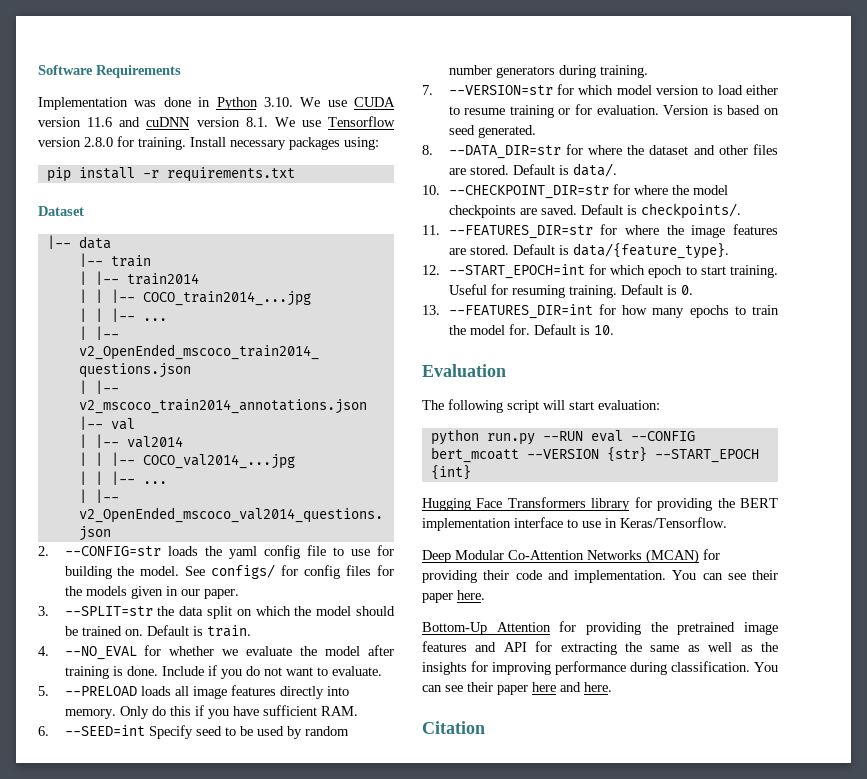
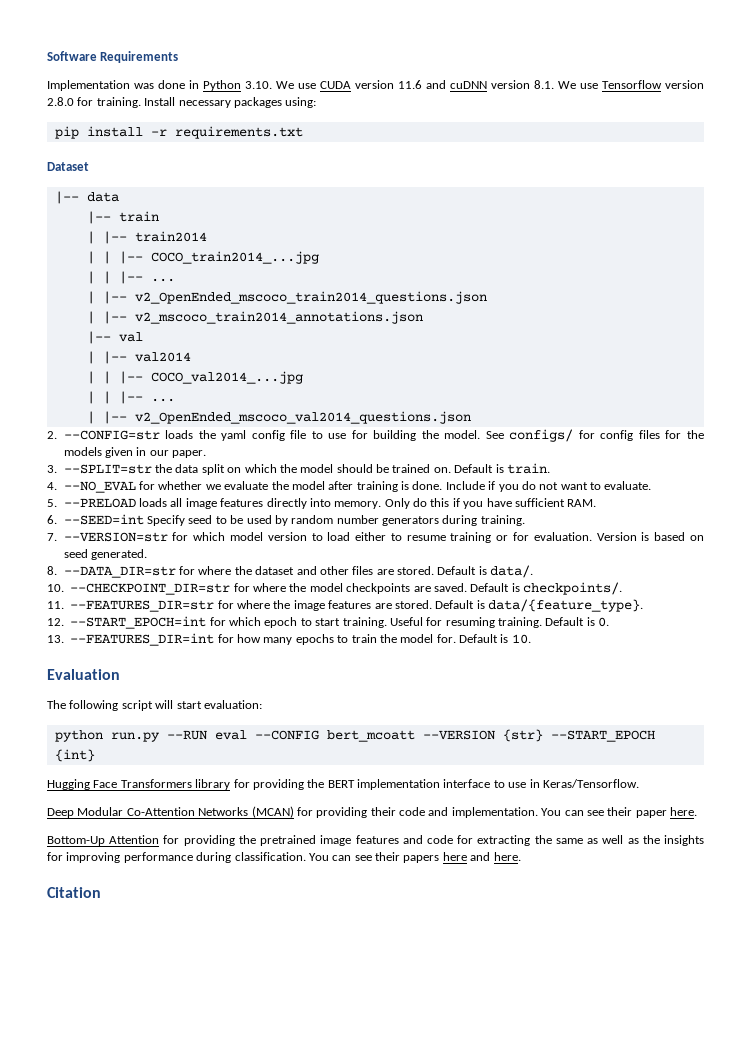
- Bottom-Up Attention for providing the pretrained image features and API for extracting the same as well as the insights for improving performance during classification.
+ Bottom-Up Attention for providing the pretrained image features and code for extracting the same as well as the insights for improving performance during classification.
- You can see their paper here and here.
+ You can see their papers here and here.

